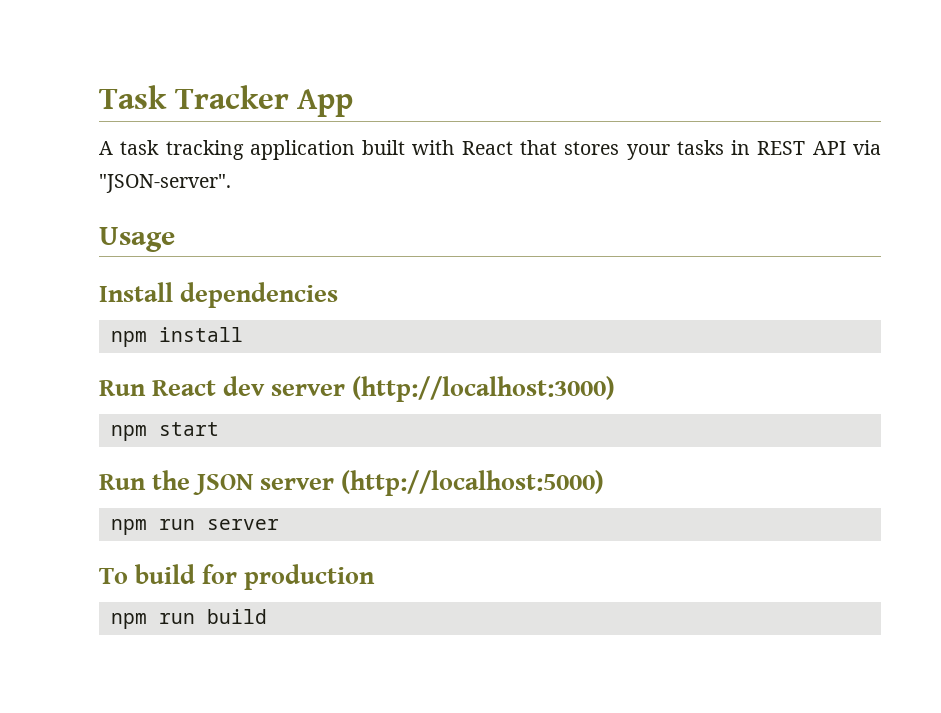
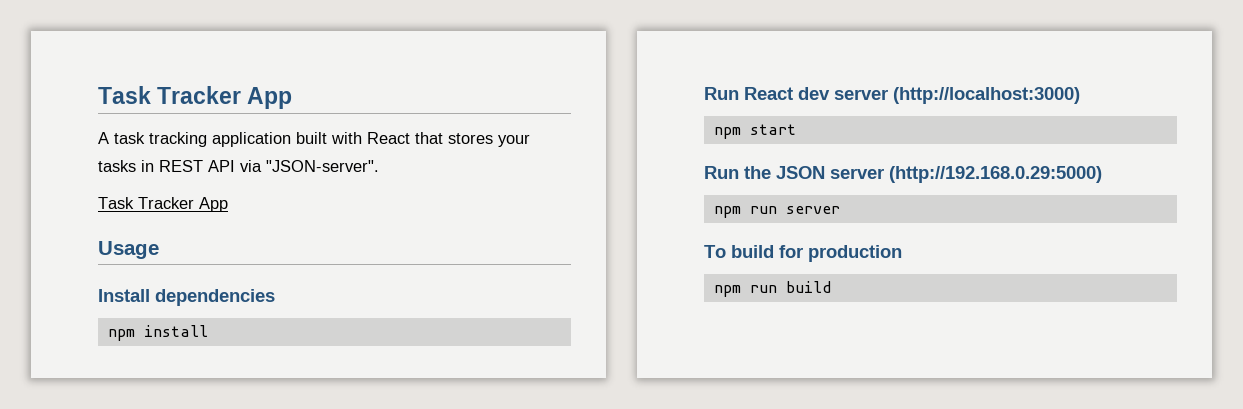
  A task tracking application built with React that stores your tasks in REST API via "JSON-server".
+ Task Tracker App
- Run the JSON server (http://localhost:5000)
+ Run the JSON server (http://192.168.0.29:5000)

